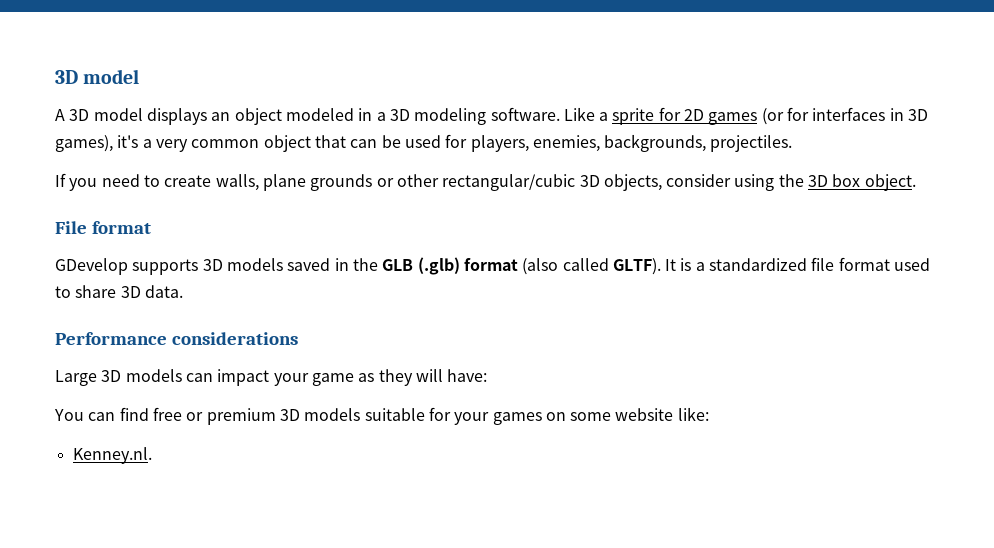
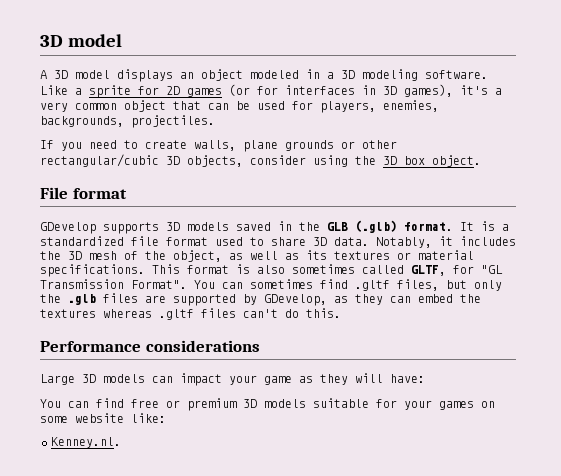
- GDevelop supports 3D models saved in the GLB (.glb) format (also called GLTF).
+ GDevelop supports 3D models saved in the GLB (.glb) format.
+ Notably, it includes the 3D mesh of the object, as well as its textures or material specifications. This format is also sometimes called GLTF, for "GL Transmission Format". You can sometimes find .gltf files, but only the .glb files are supported by GDevelop, as they can embed the textures whereas .gltf files can't do this.

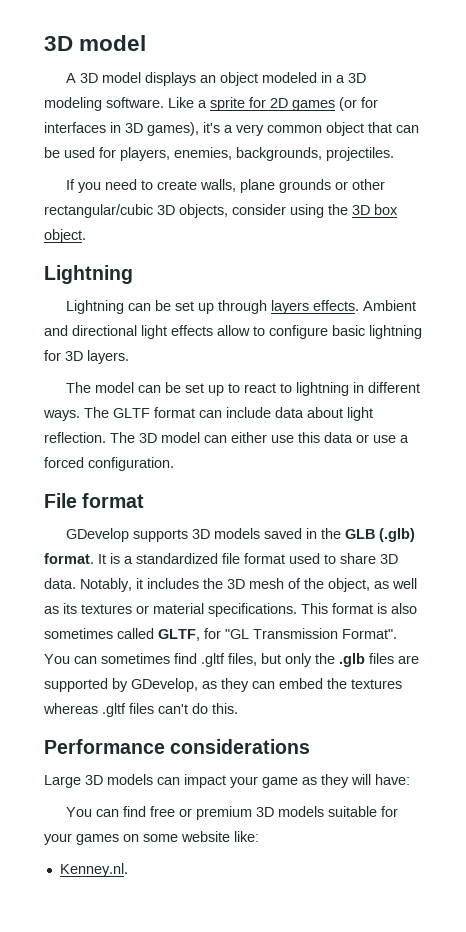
  If you need to create walls, plane grounds or other rectangular/cubic 3D objects, consider using the 3D box object.
+ Lightning
+ Lightning can be set up through layers effects. Ambient and directional light effects allow to configure basic lightning for 3D layers.
+ The model can be set up to react to lightning in different ways. The GLTF format can include data about light reflection. The 3D model can either use this data or use a forced configuration.

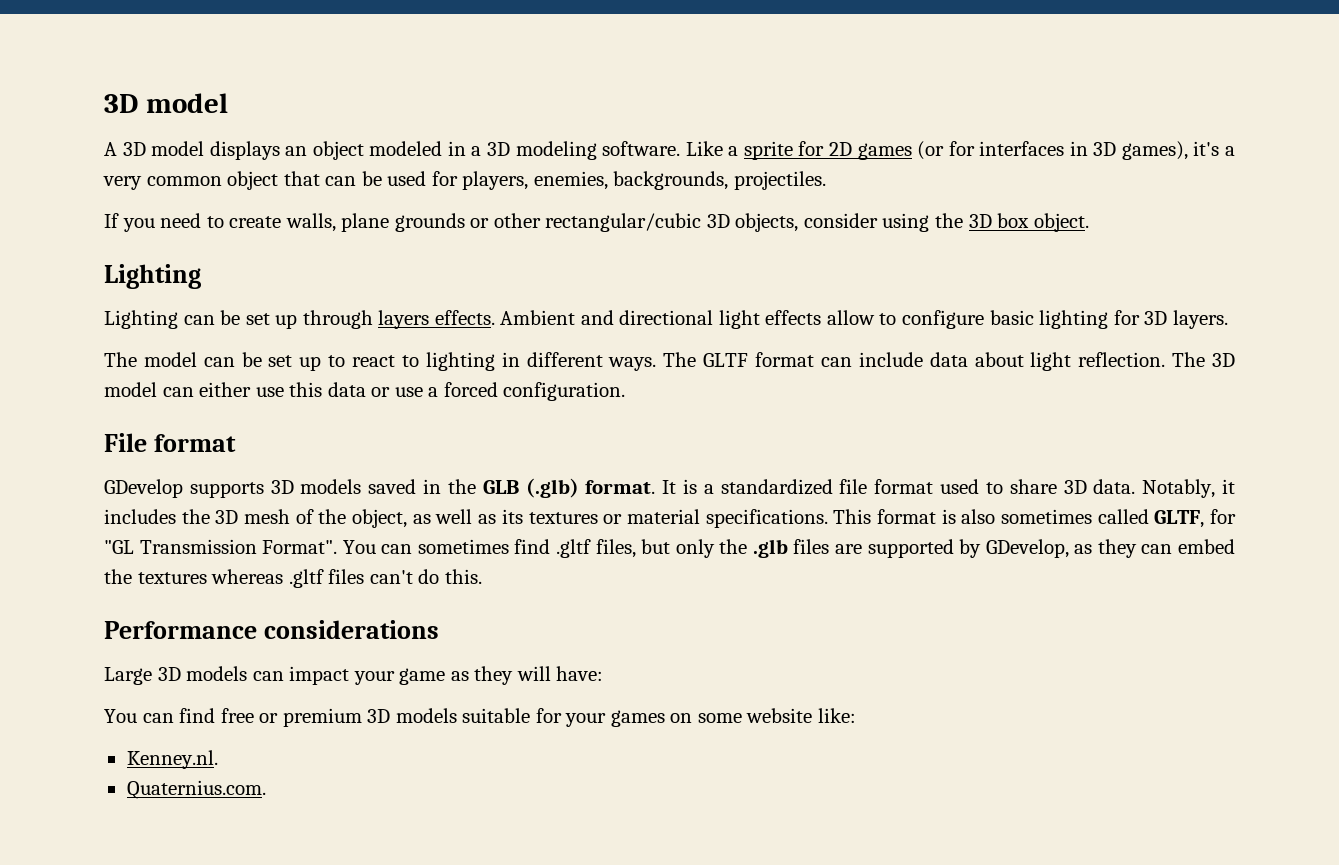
  If you need to create walls, plane grounds or other rectangular/cubic 3D objects, consider using the 3D box object.
- Lightning
- Lightning can be set up through layers effects.
+ Lighting
+ Lighting can be set up through layers effects.
- Ambient and directional light effects allow to configure basic lightning for 3D layers.
+ Ambient and directional light effects allow to configure basic lighting for 3D layers.
- The model can be set up to react to lightning in different ways.
+ The model can be set up to react to lighting in different ways.
+ Quaternius.com.

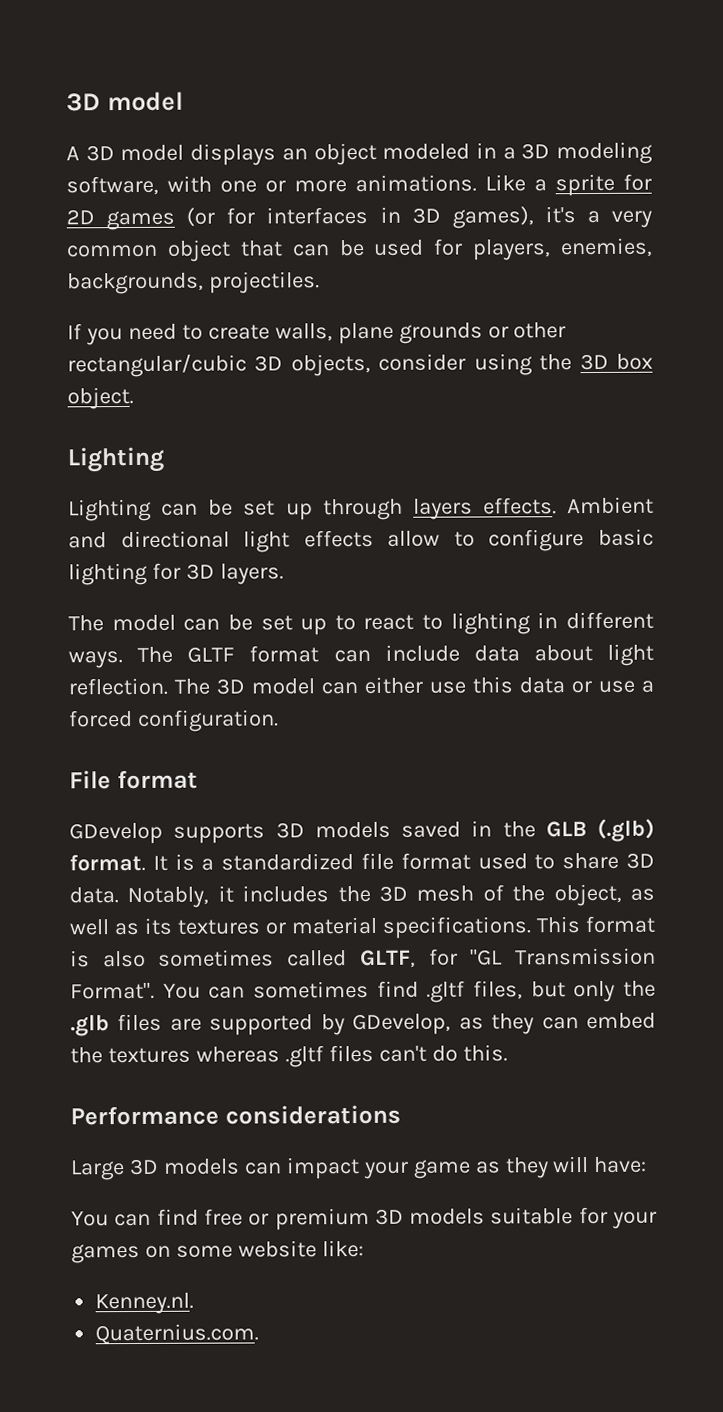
- A 3D model displays an object modeled in a 3D modeling software.
+ A 3D model displays an object modeled in a 3D modeling software, with one or more animations.

